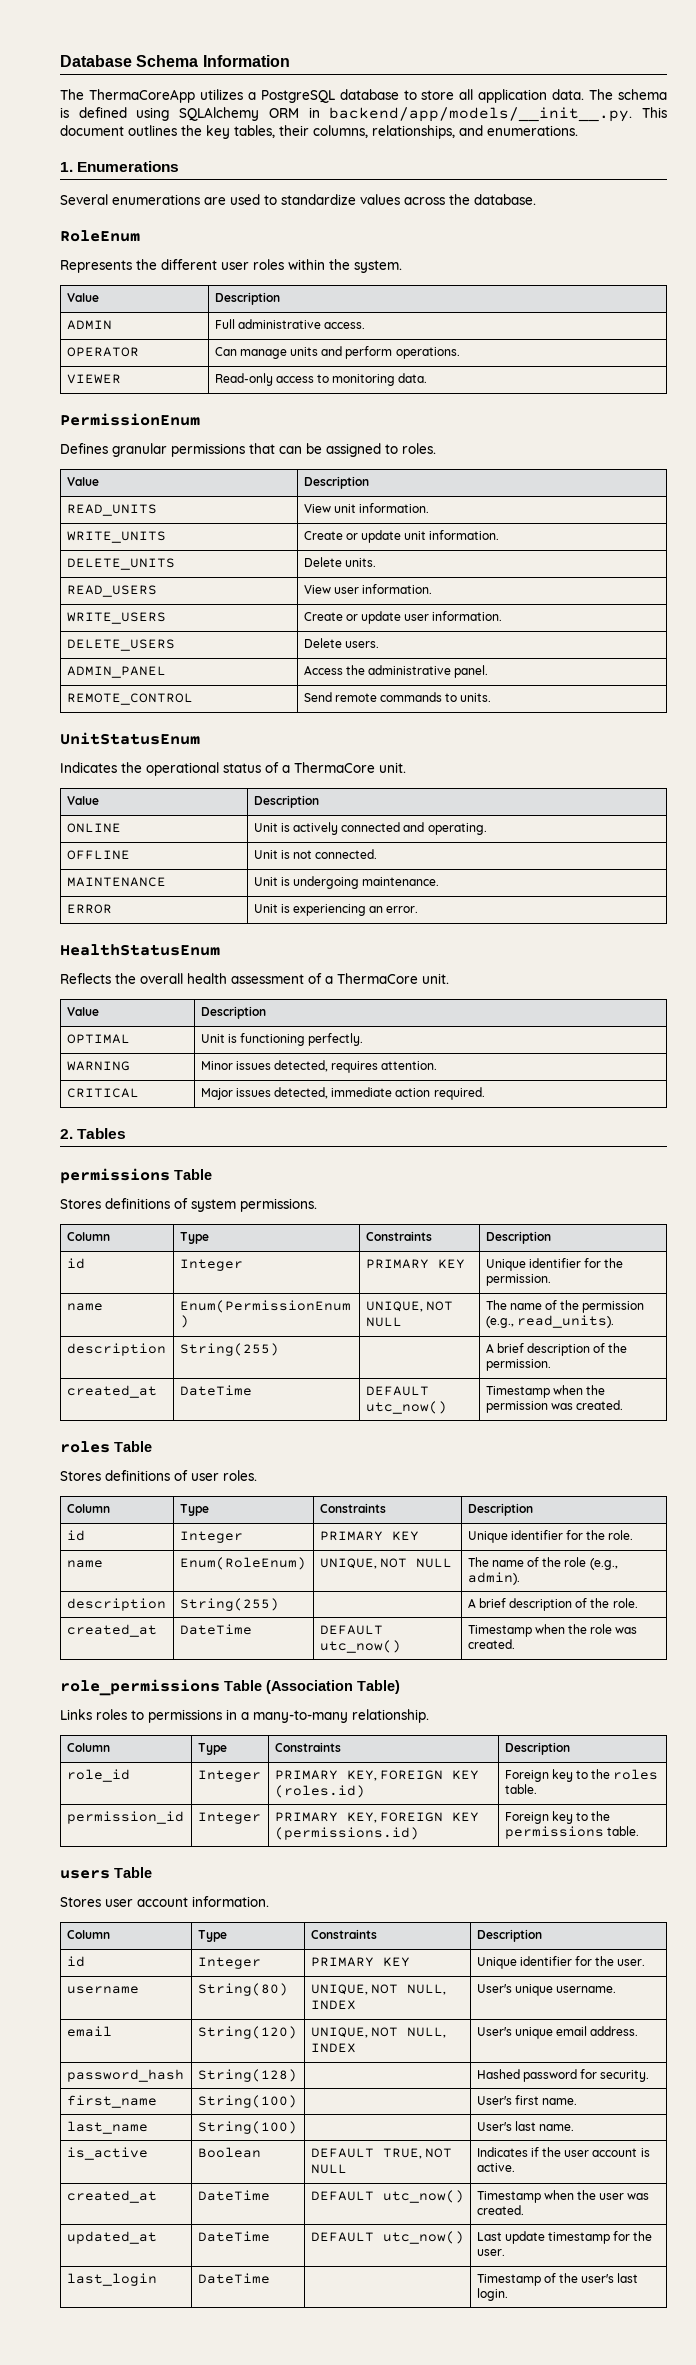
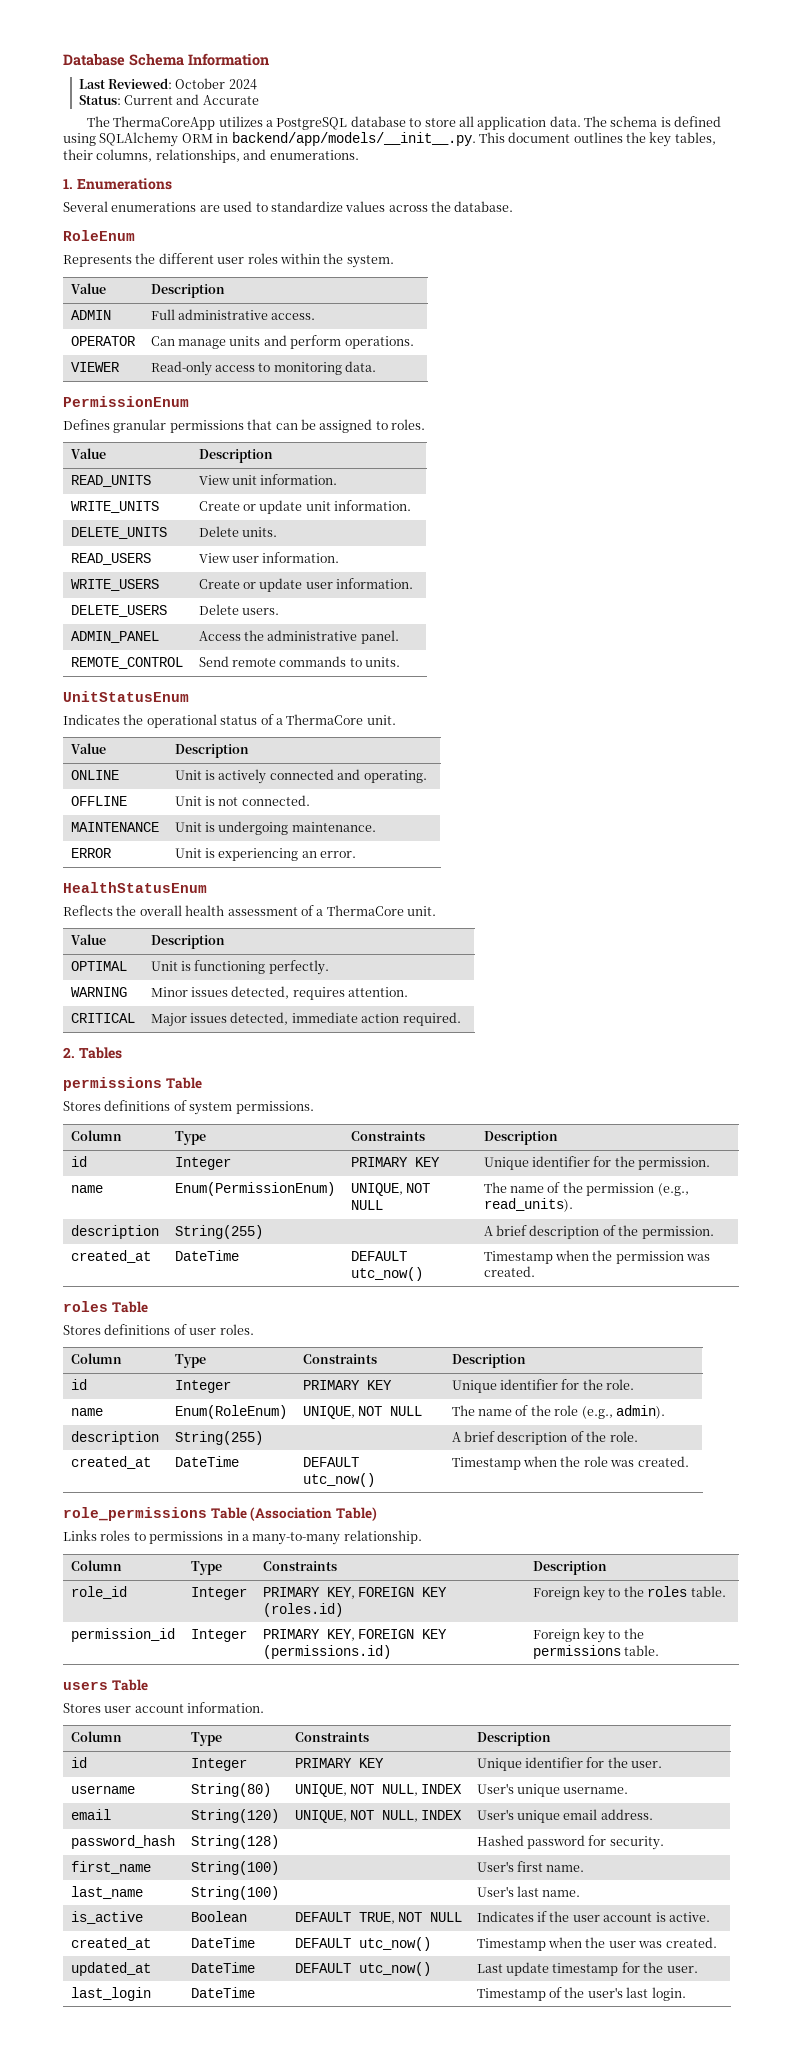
+ Last Reviewed: October 2024
+ Status: Current and Accurate

